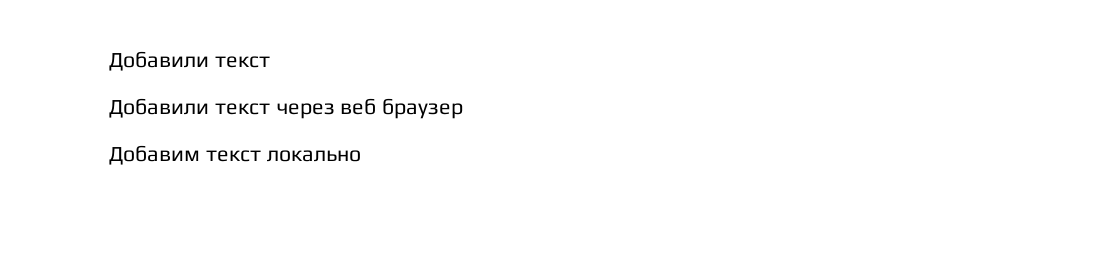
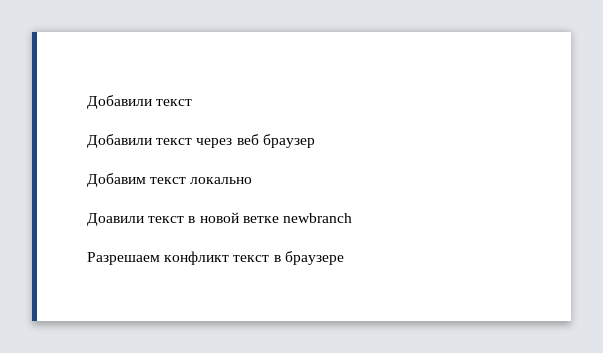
+ Доавили текст в новой ветке newbranch
+ Разрешаем конфликт текст в браузере

